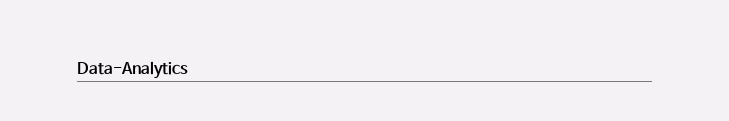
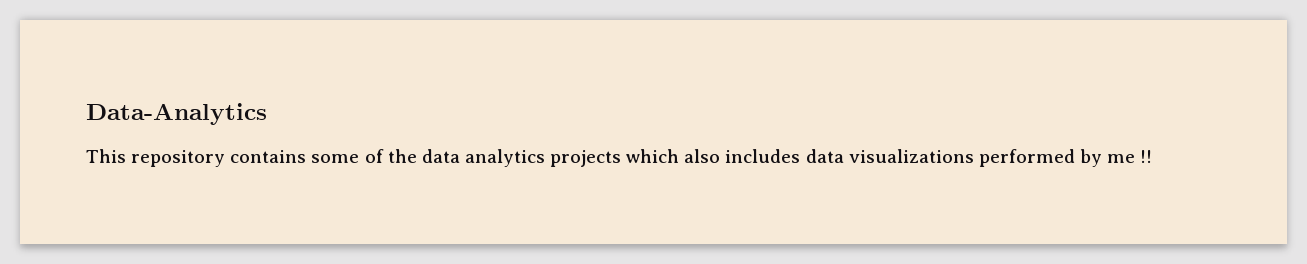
+ This repository contains some of the data analytics projects which also includes data visualizations performed by me !!

